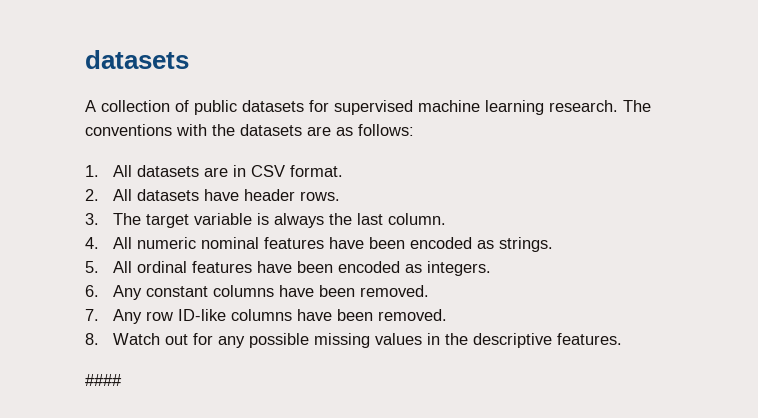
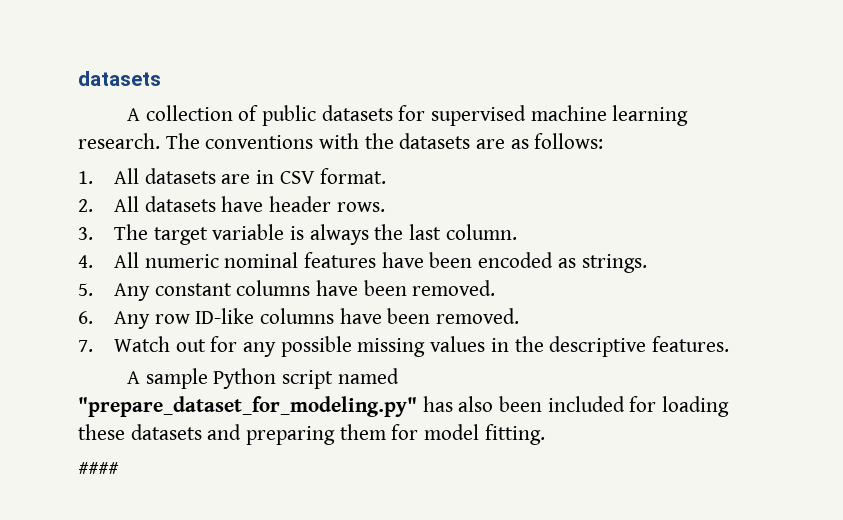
- 5. All ordinal features have been encoded as integers.
- 6. Any constant columns have been removed.
+ 5. Any constant columns have been removed.
- 7. Any row ID-like columns have been removed.
+ 6. Any row ID-like columns have been removed.
- 8. Watch out for any possible missing values in the descriptive features.
+ 7. Watch out for any possible missing values in the descriptive features.
+ A sample Python script named "prepare_dataset_for_modeling.py" has also been included for loading these datasets and preparing them for model fitting.

